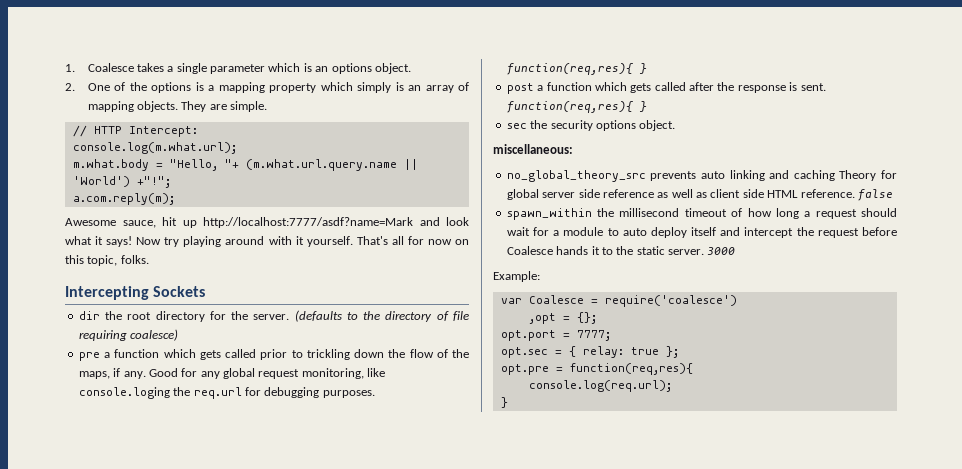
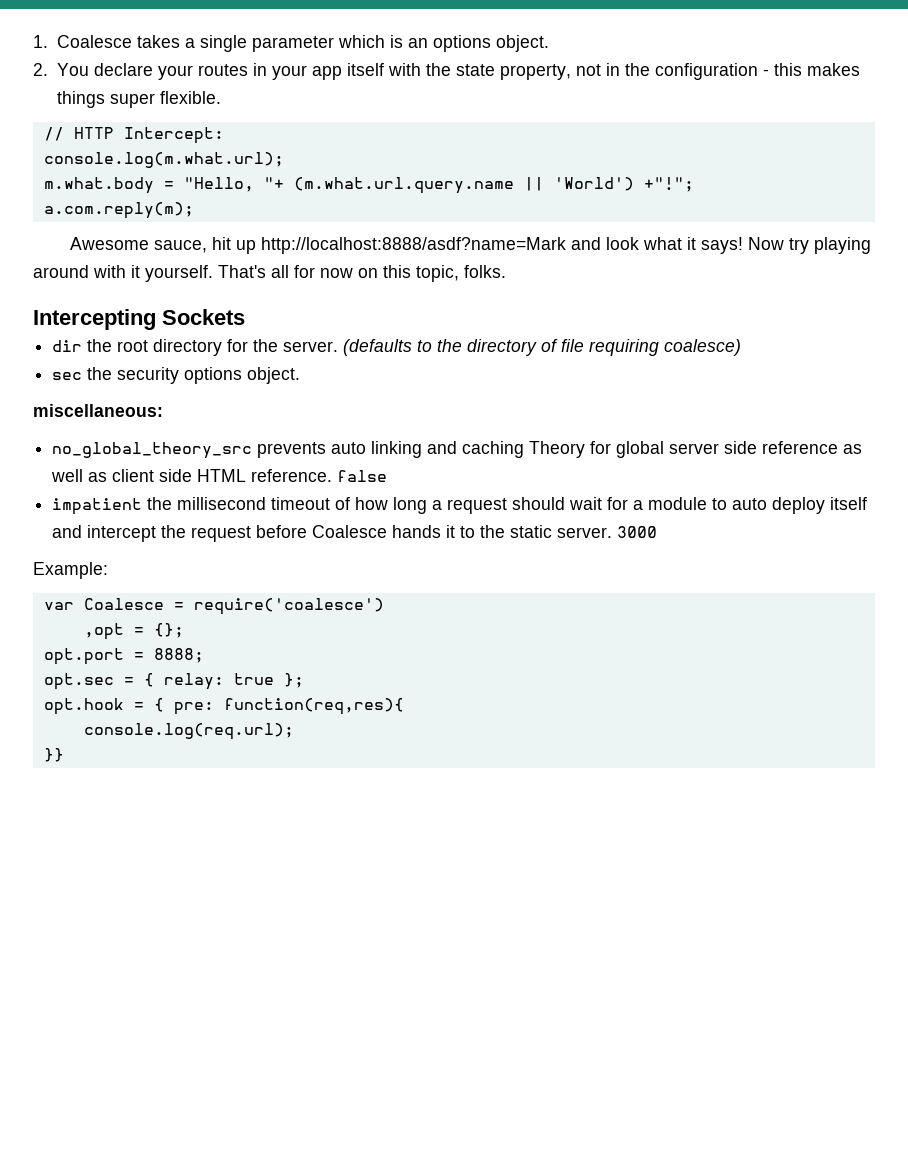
- 2. One of the options is a mapping property which simply is an array of mapping objects. They are simple.
+ 2. You declare your routes in your app itself with the state property, not in the configuration - this makes things super flexible.
- Awesome sauce, hit up http://localhost:7777/asdf?name=Mark and look what it says!
+ Awesome sauce, hit up http://localhost:8888/asdf?name=Mark and look what it says!
- pre a function which gets called prior to trickling down the flow of the maps, if any. Good for any global request monitoring, like console.loging the req.url for debugging purposes. function(req,res){ }
- post a function which gets called after the response is sent. function(req,res){ }
- spawn_within the millisecond timeout of how long a request should wait for a module to auto deploy itself and intercept the request before Coalesce hands it to the static server.
+ impatient the millisecond timeout of how long a request should wait for a module to auto deploy itself and intercept the request before Coalesce hands it to the static server.
- opt.port = 7777;
+ opt.port = 8888;
- opt.pre = function(req,res){
+ opt.hook = { pre: function(req,res){
  console.log(req.url);
- }
+ }}

